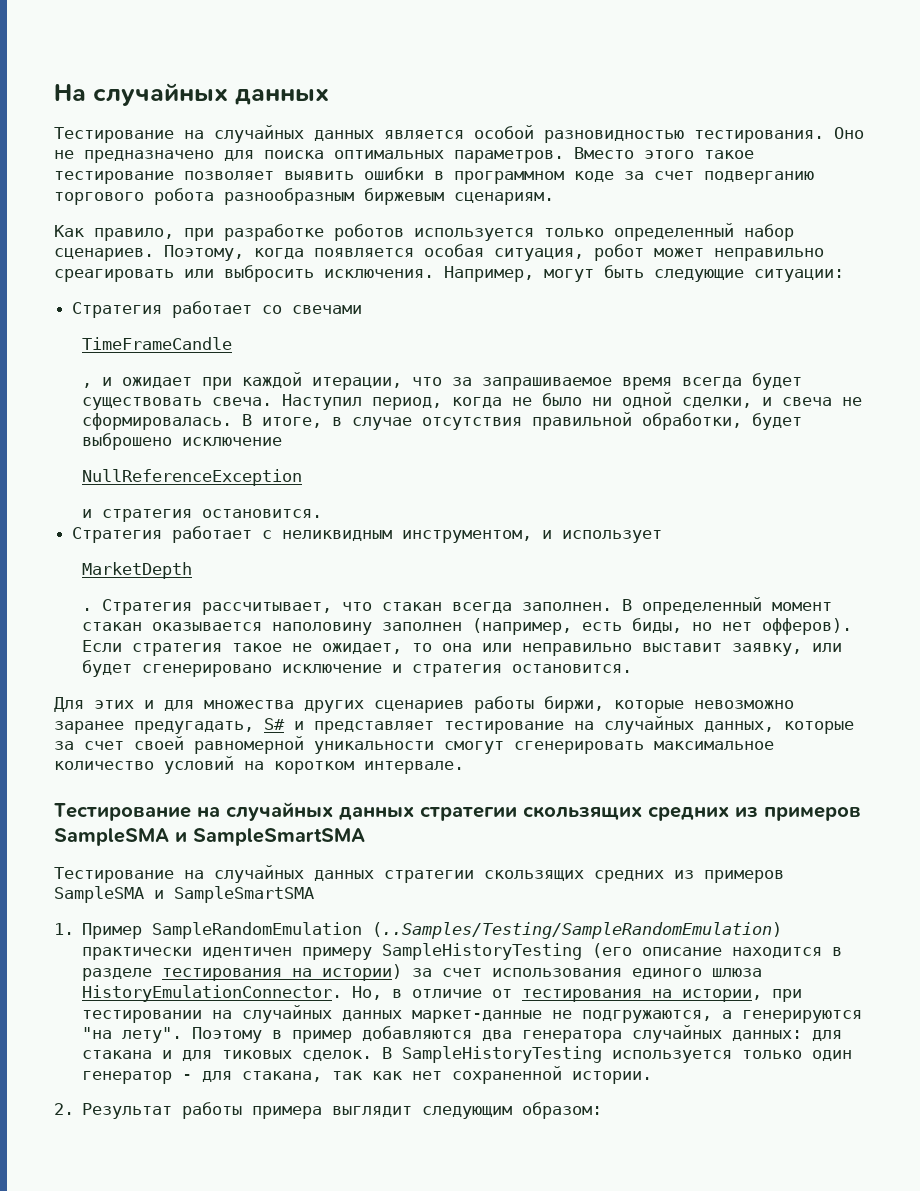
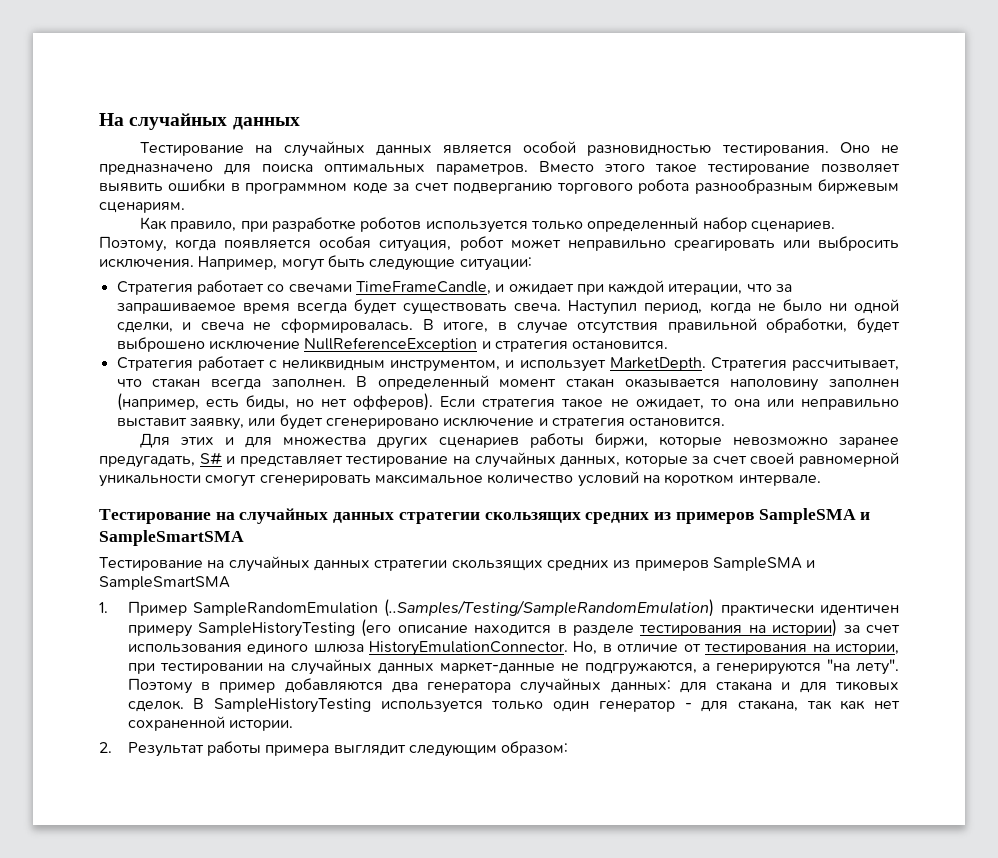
- Стратегия работает со свечами
- TimeFrameCandle
- , и ожидает при каждой итерации, что за запрашиваемое время всегда будет существовать свеча.
+ Стратегия работает со свечами TimeFrameCandle, и ожидает при каждой итерации, что за запрашиваемое время всегда будет существовать свеча.
- В итоге, в случае отсутствия правильной обработки, будет выброшено исключение
- NullReferenceException
- и стратегия остановится.
+ В итоге, в случае отсутствия правильной обработки, будет выброшено исключение NullReferenceException и стратегия остановится.
- Стратегия работает с неликвидным инструментом, и использует
- MarketDepth
- .
+ Стратегия работает с неликвидным инструментом, и использует MarketDepth.

